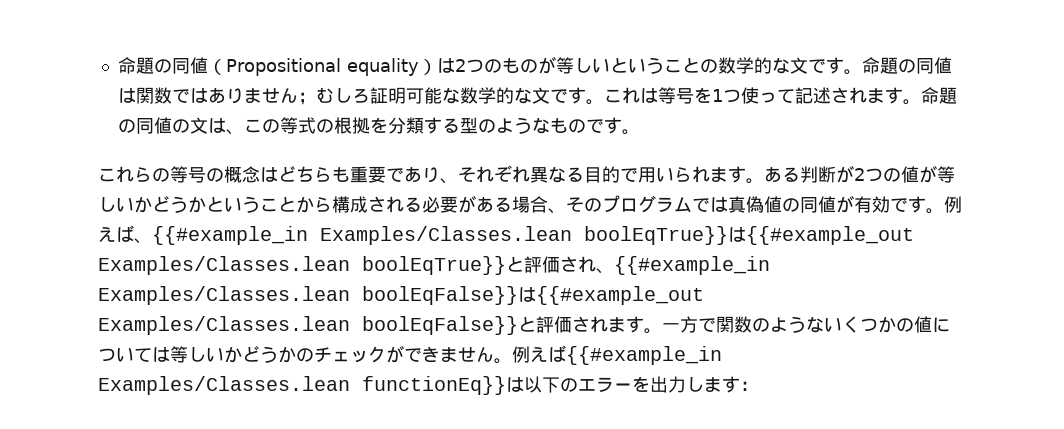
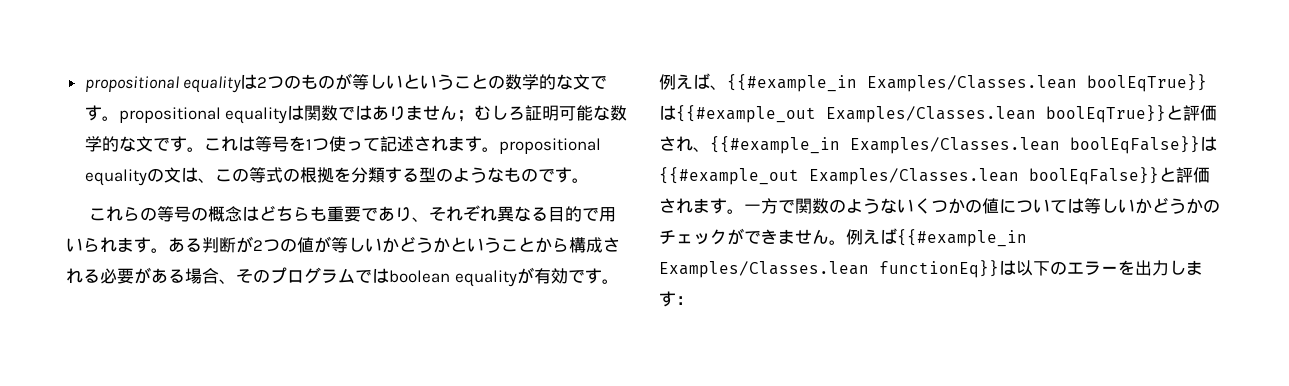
- 命題の同値（Propositional equality）は2つのものが等しいということの数学的な文です。命題の同値は関数ではありません；むしろ証明可能な数学的な文です。
+ propositional equalityは2つのものが等しいということの数学的な文です。propositional equalityは関数ではありません；むしろ証明可能な数学的な文です。
- これは等号を1つ使って記述されます。命題の同値の文は、この等式の根拠を分類する型のようなものです。
+ これは等号を1つ使って記述されます。propositional equalityの文は、この等式の根拠を分類する型のようなものです。
- ある判断が2つの値が等しいかどうかということから構成される必要がある場合、そのプログラムでは真偽値の同値が有効です。
+ ある判断が2つの値が等しいかどうかということから構成される必要がある場合、そのプログラムではboolean equalityが有効です。

